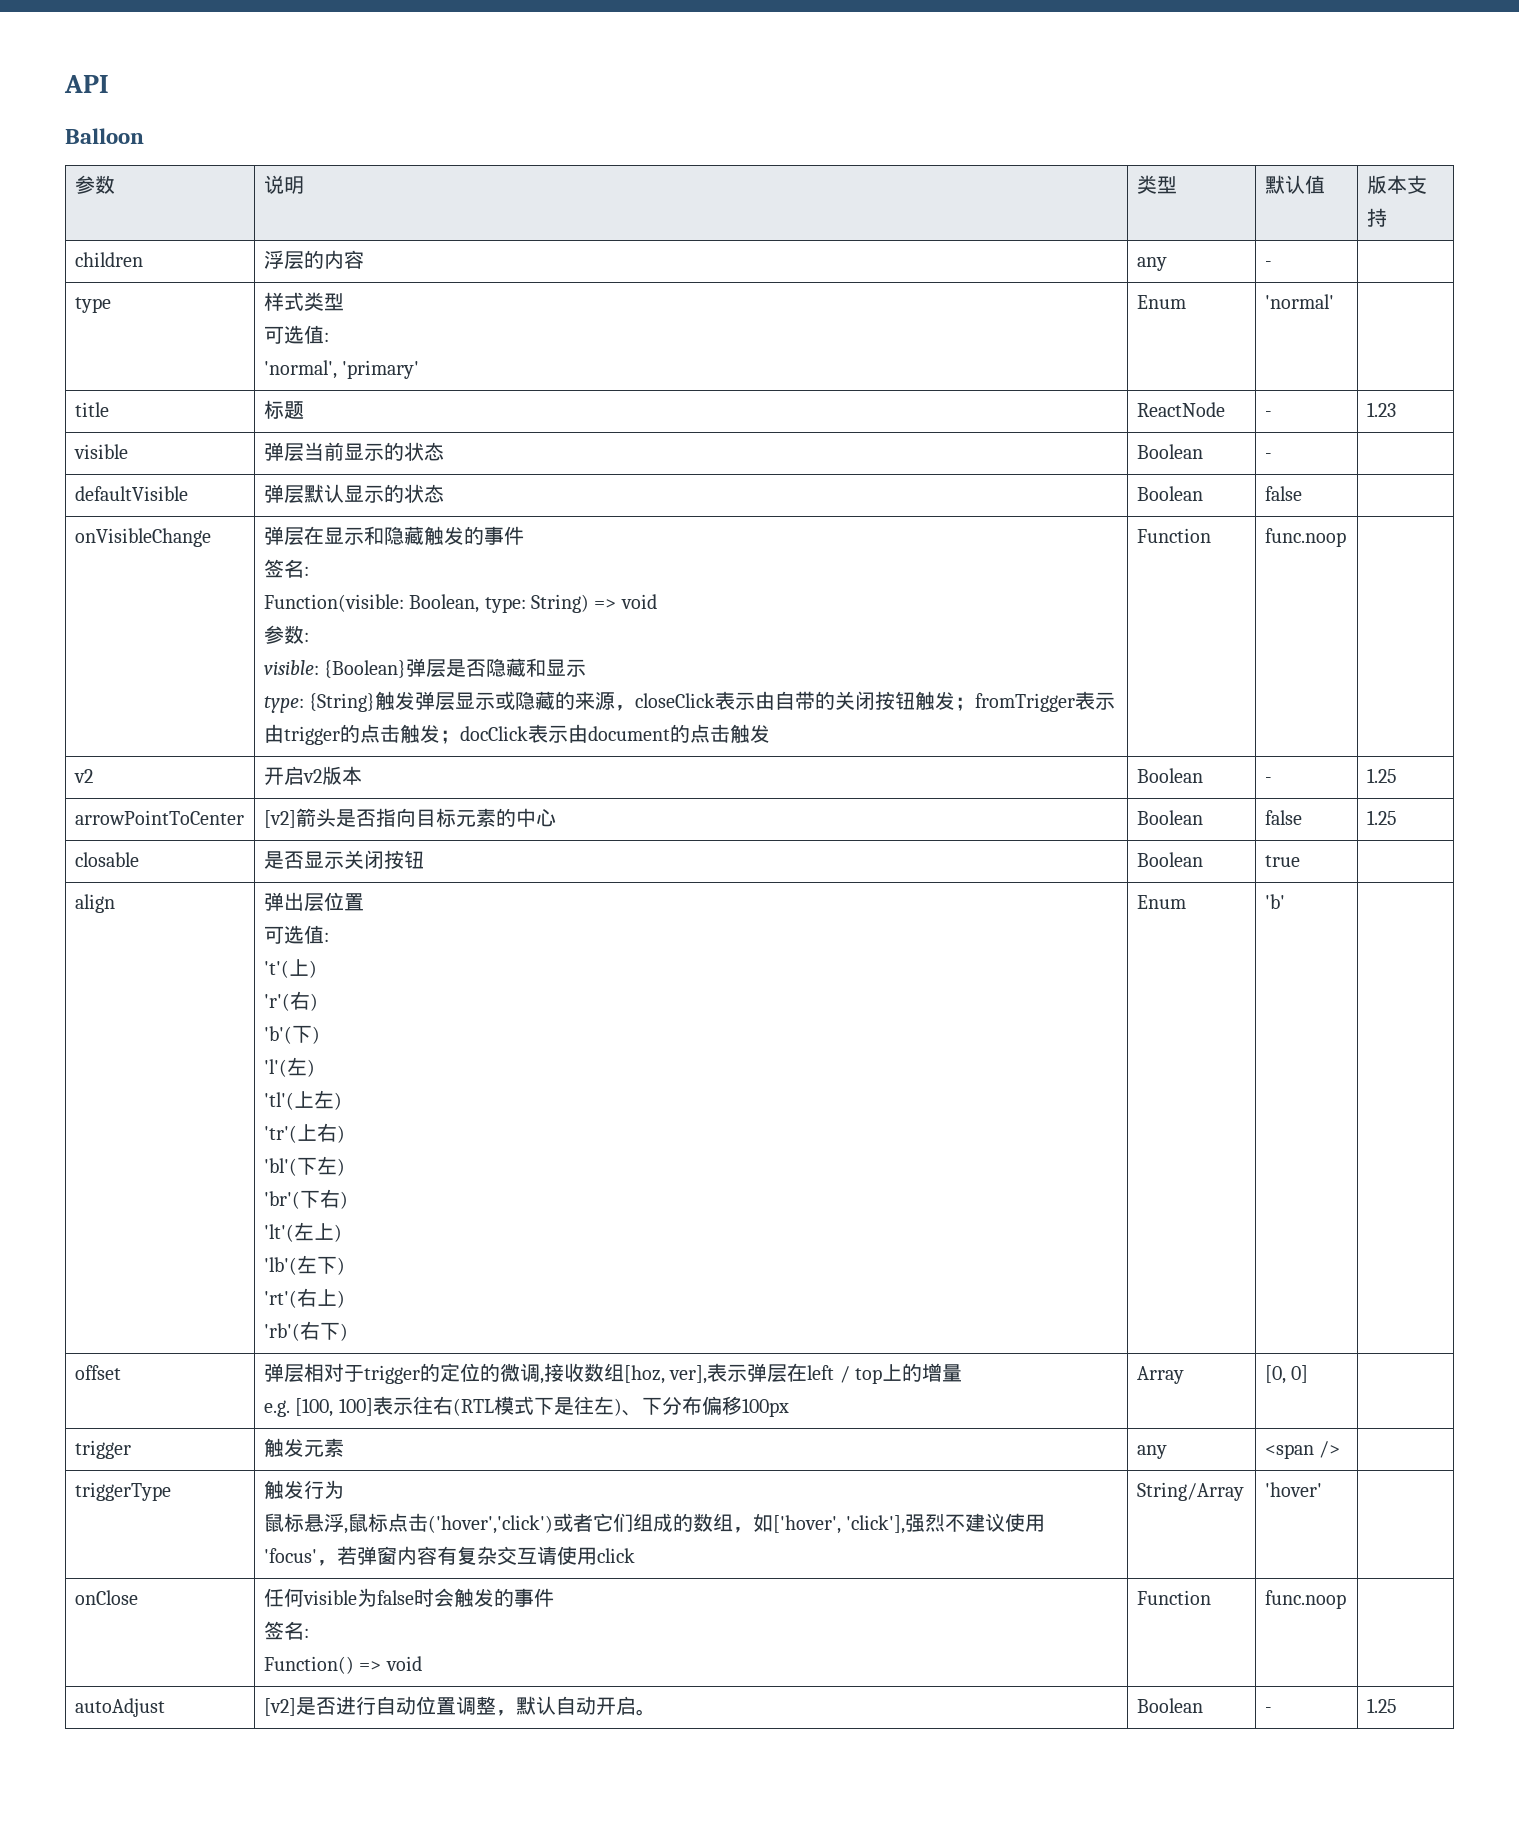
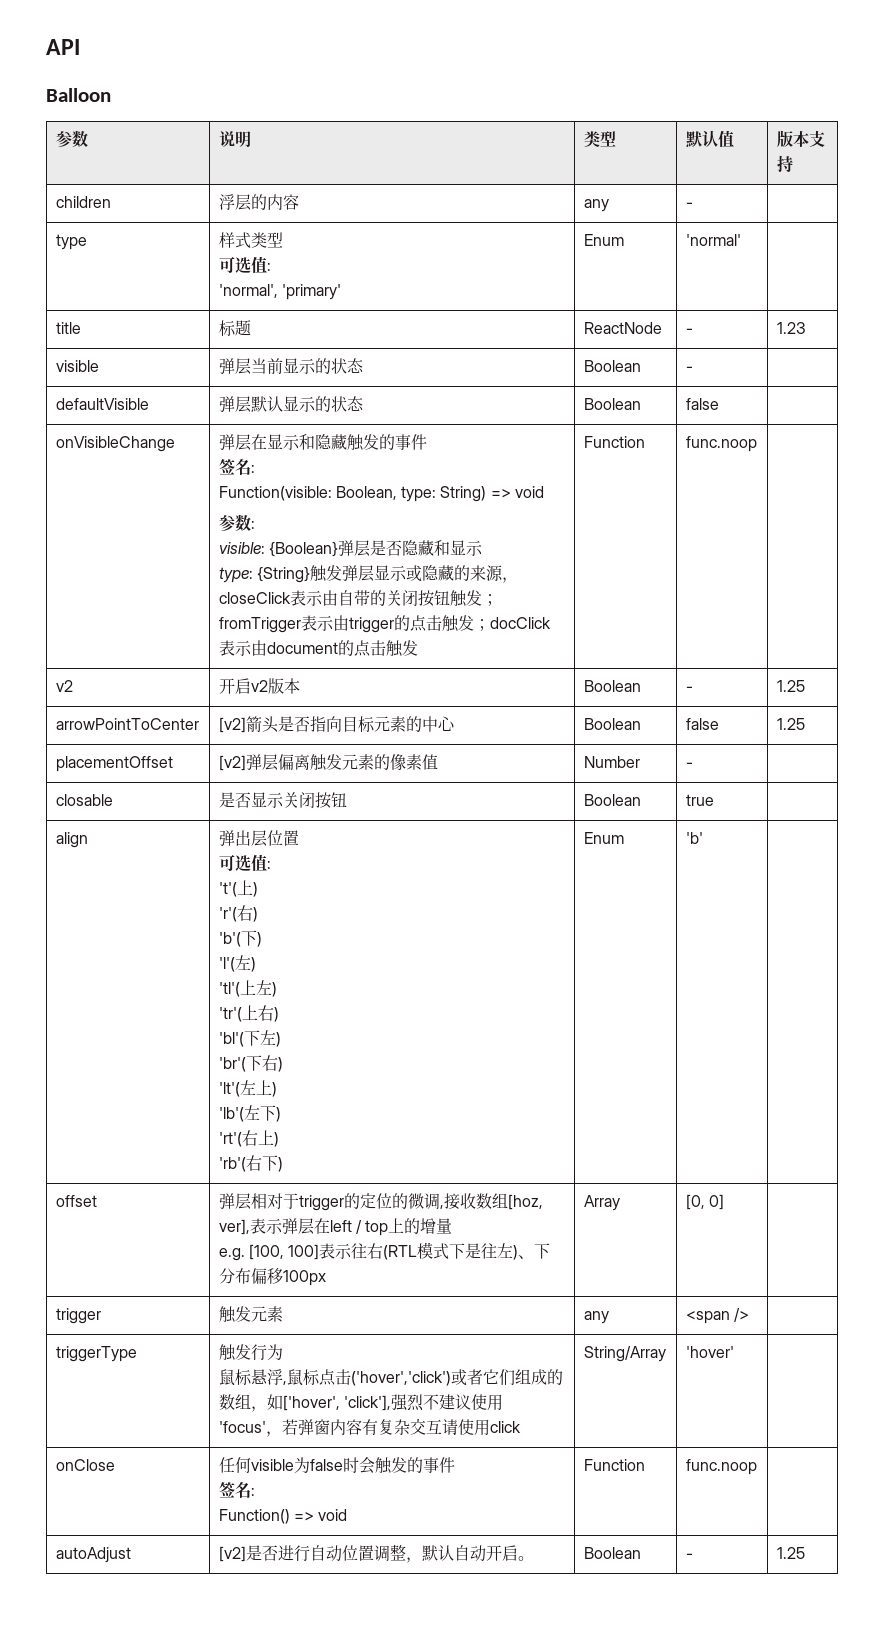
+ placementOffset | [v2]弹层偏离触发元素的像素值 | Number | - |

